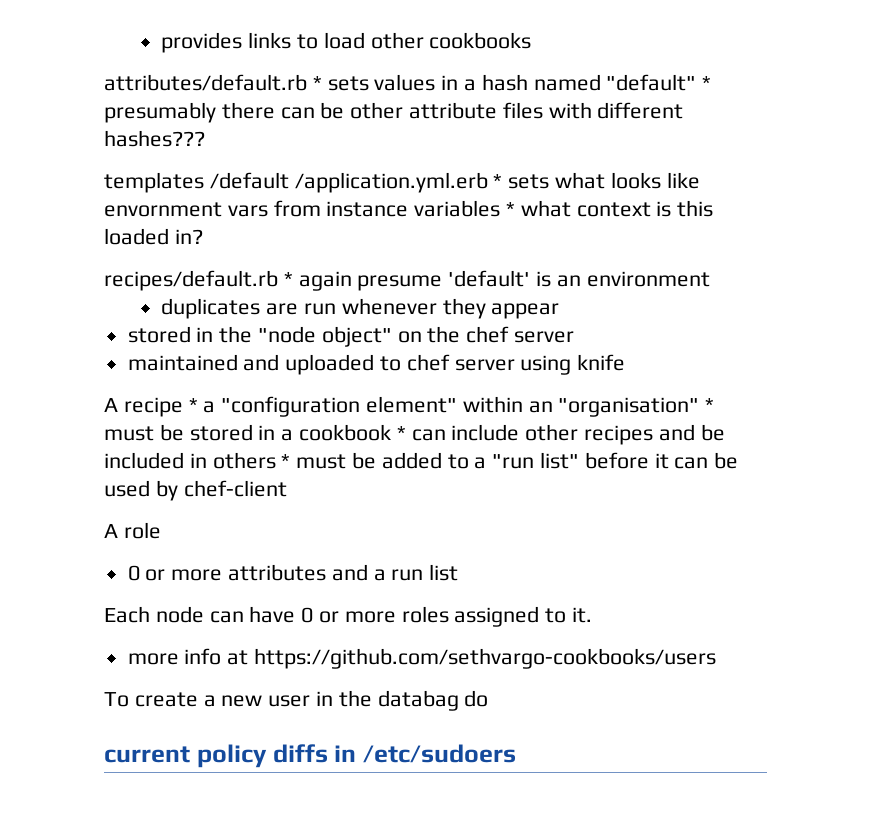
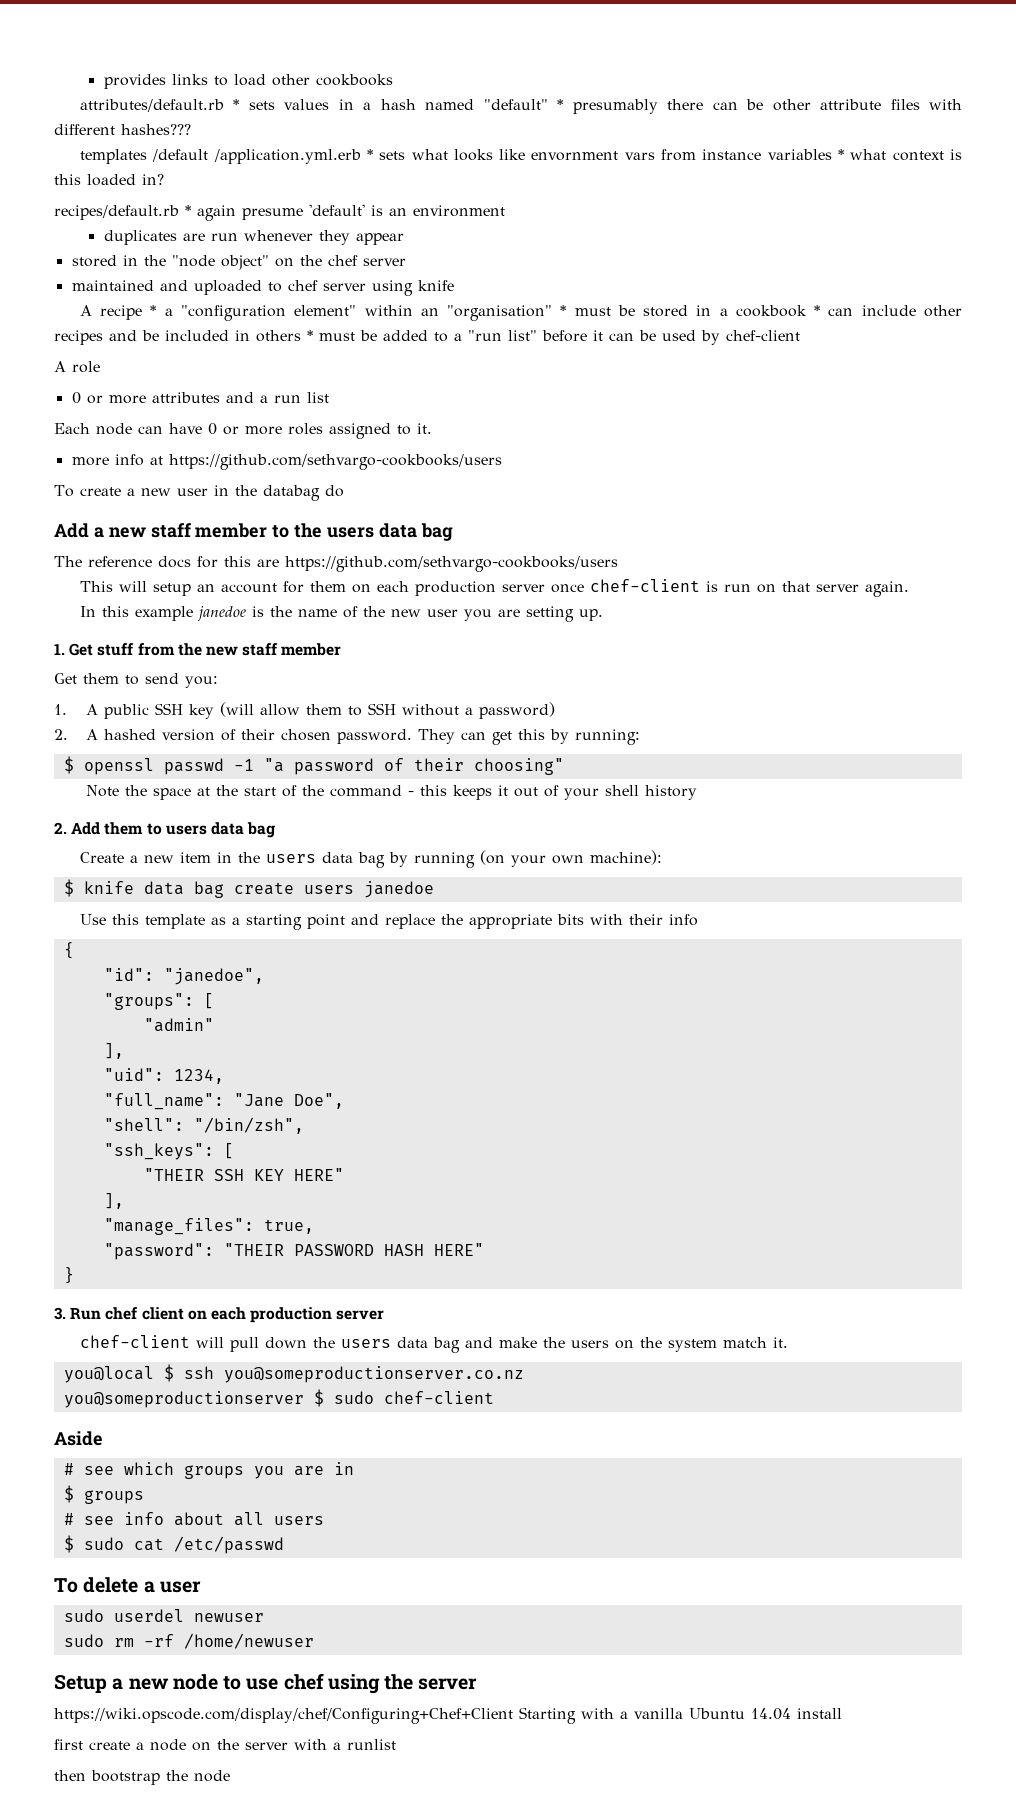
- current policy diffs in /etc/sudoers
+ Add a new staff member to the users data bag
+ The reference docs for this are https://github.com/sethvargo-cookbooks/users
+ This will setup an account for them on each production server once chef-client is run on that server again.
+ In this example janedoe is the name of the new user you are setting up.
+ 1. Get stuff from the new staff member
+ Get them to send you:
+ 1. A public SSH key (will allow them to SSH without a password)
+ 2. A hashed version of their chosen password. They can get this by running:
+ $ openssl passwd -1 "a password of their choosing"
+ Note the space at the start of the command - this keeps it out of your shell history
+ 2. Add them to users data bag
+ Create a new item in the users data bag by running (on your own machine):
+ $ knife data bag create users janedoe
+ Use this template as a starting point and replace the appropriate bits with their info
+ {
+ "id": "janedoe",
+ "groups": [
+ "admin"
+ ],
+ "uid": 1234,
+ "full_name": "Jane Doe",
+ "shell": "/bin/zsh",
+ "ssh_keys": [
+ "THEIR SSH KEY HERE"
+ ],
+ "manage_files": true,
+ "password": "THEIR PASSWORD HASH HERE"
+ }
+ 3. Run chef client on each production server
+ chef-client will pull down the users data bag and make the users on the system match it.
+ you@local $ ssh you@someproductionserver.co.nz
+ you@someproductionserver $ sudo chef-client
+ Aside
+ # see which groups you are in
+ $ groups
+ # see info about all users
+ $ sudo cat /etc/passwd
+ To delete a user
+ sudo userdel newuser
+ sudo rm -rf /home/newuser
+ Setup a new node to use chef using the server
+ https://wiki.opscode.com/display/chef/Configuring+Chef+Client Starting with a vanilla Ubuntu 14.04 install
+ first create a node on the server with a runlist
+ then bootstrap the node

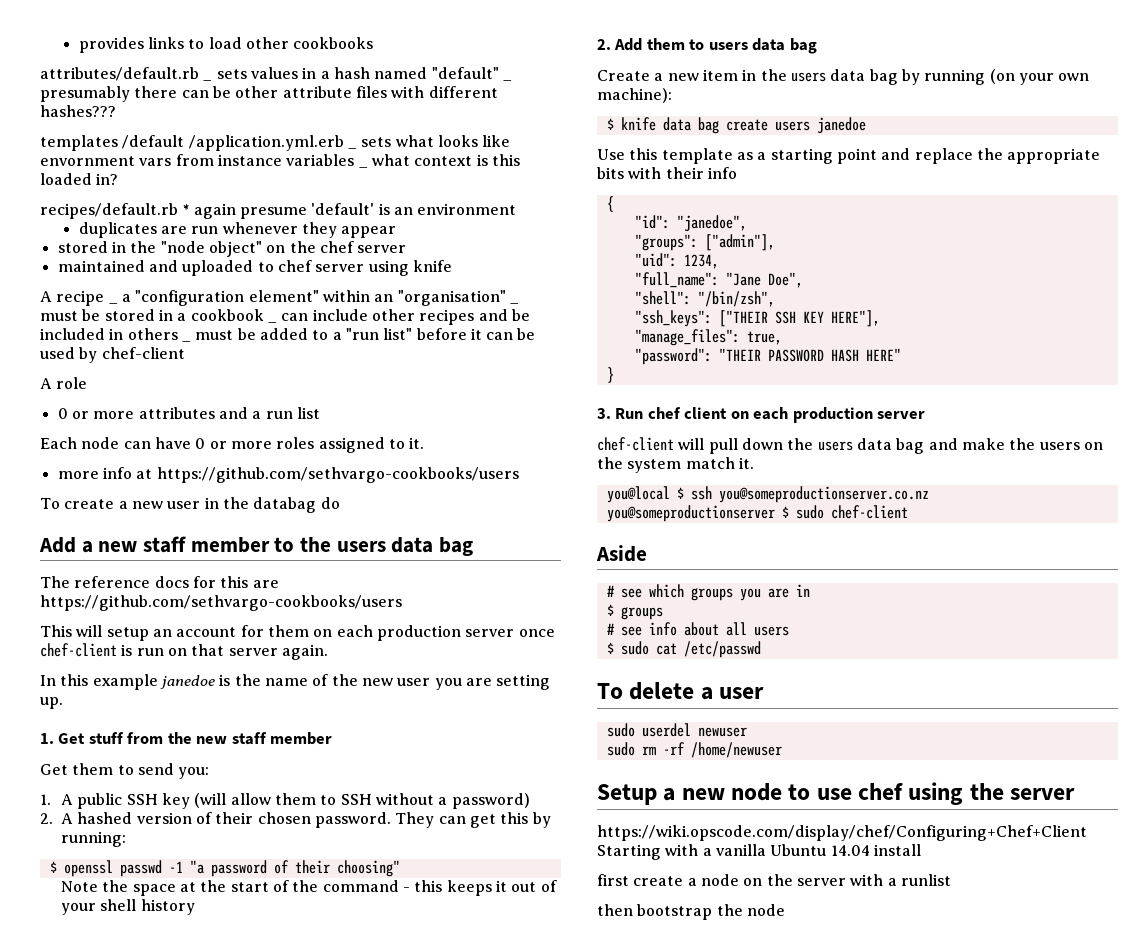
- attributes/default.rb * sets values in a hash named "default" * presumably there can be other attribute files with different hashes???
+ attributes/default.rb _ sets values in a hash named "default" _ presumably there can be other attribute files with different hashes???
- templates /default /application.yml.erb * sets what looks like envornment vars from instance variables * what context is this loaded in?
+ templates /default /application.yml.erb _ sets what looks like envornment vars from instance variables _ what context is this loaded in?
- A recipe * a "configuration element" within an "organisation" * must be stored in a cookbook * can include other recipes and be included in others * must be added to a "run list" before it can be used by chef-client
+ A recipe _ a "configuration element" within an "organisation" _ must be stored in a cookbook _ can include other recipes and be included in others _ must be added to a "run list" before it can be used by chef-client
- "groups": [
- "admin"
- ],
+ "groups": ["admin"],
- "ssh_keys": [
- "THEIR SSH KEY HERE"
- ],
+ "ssh_keys": ["THEIR SSH KEY HERE"],

